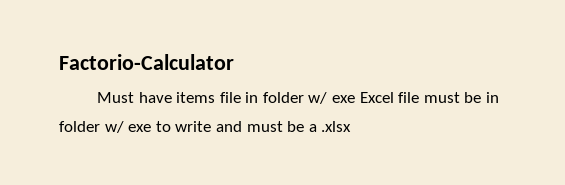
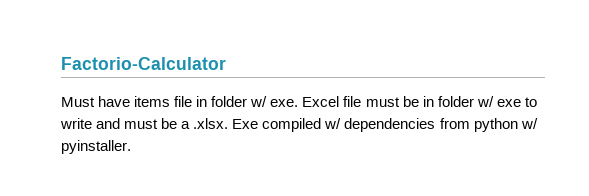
- Must have items file in folder w/ exe Excel file must be in folder w/ exe to write and must be a .xlsx
+ Must have items file in folder w/ exe. Excel file must be in folder w/ exe to write and must be a .xlsx. Exe compiled w/ dependencies from python w/ pyinstaller.

